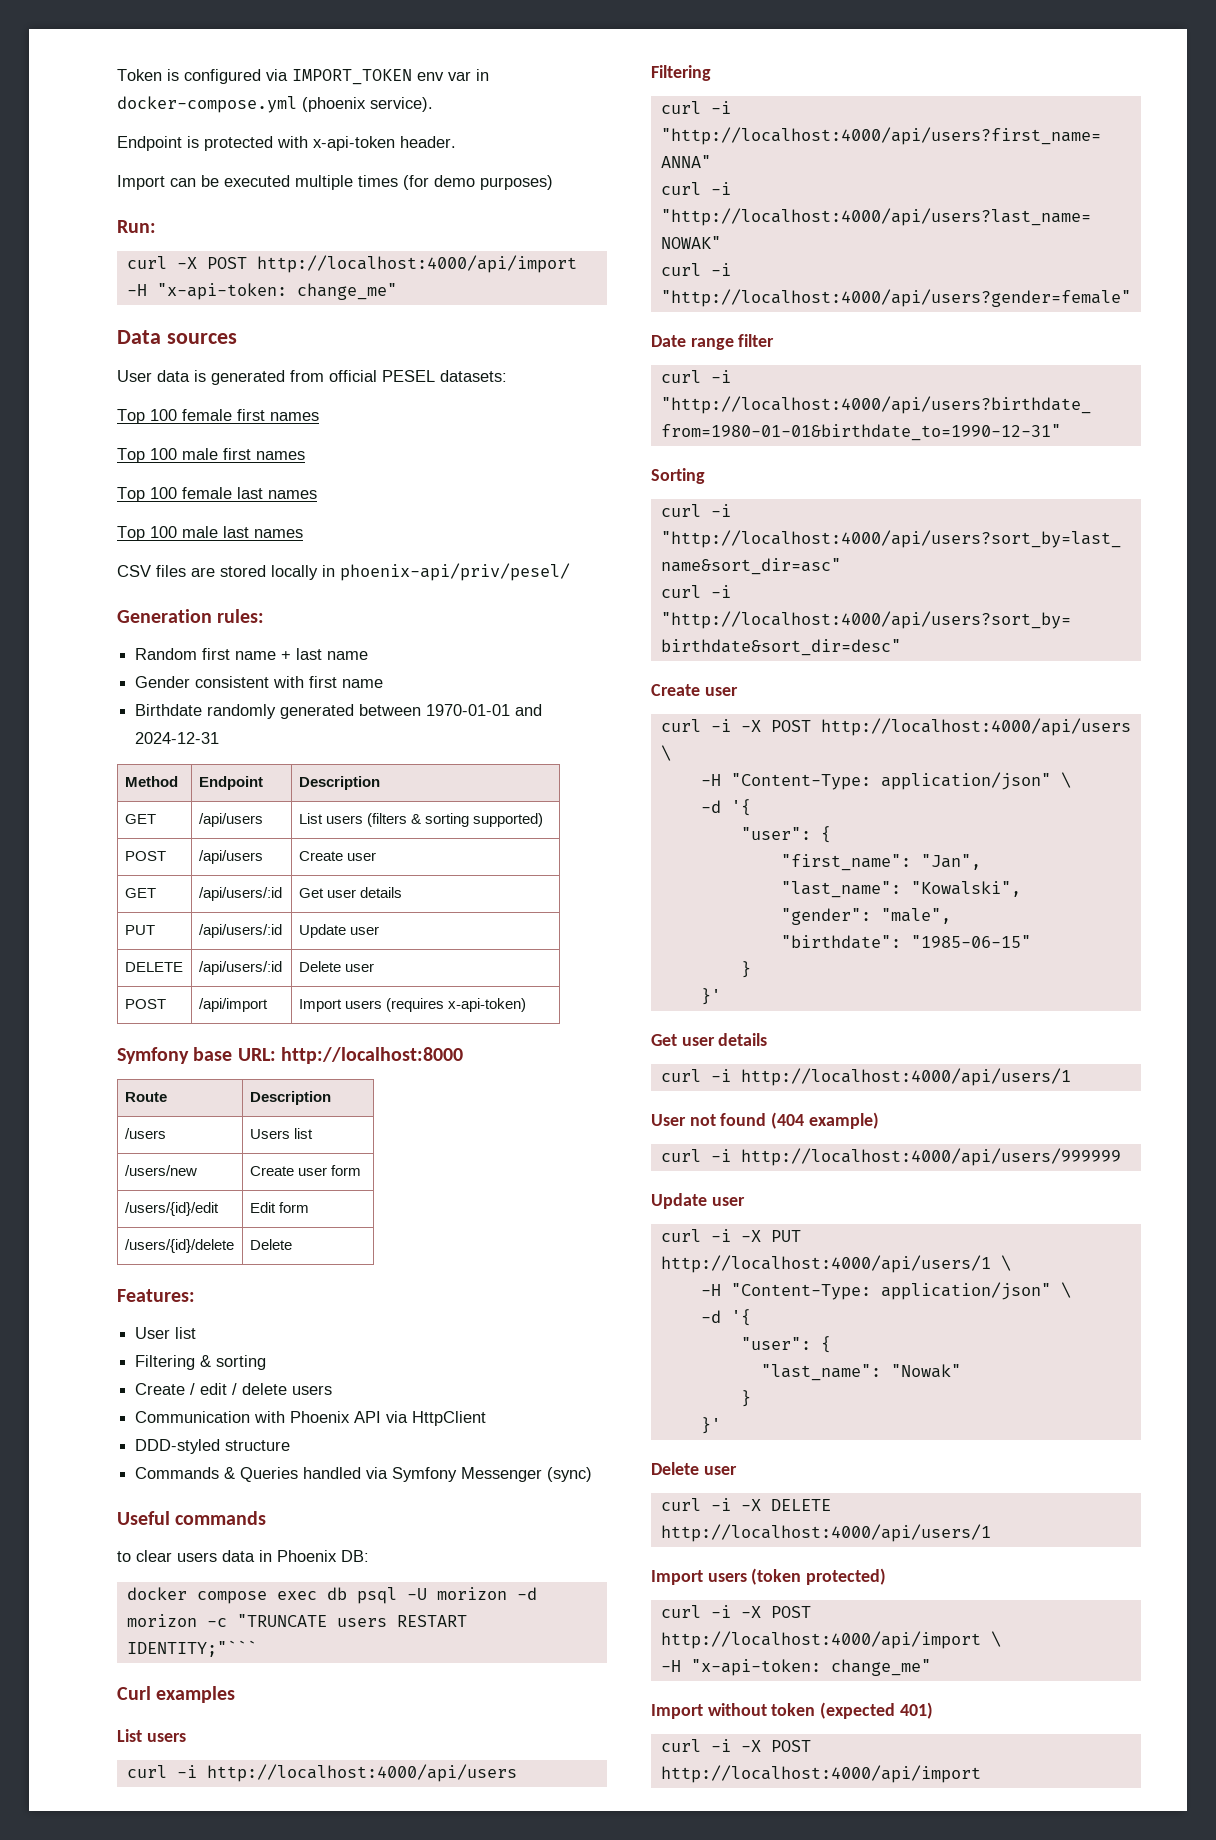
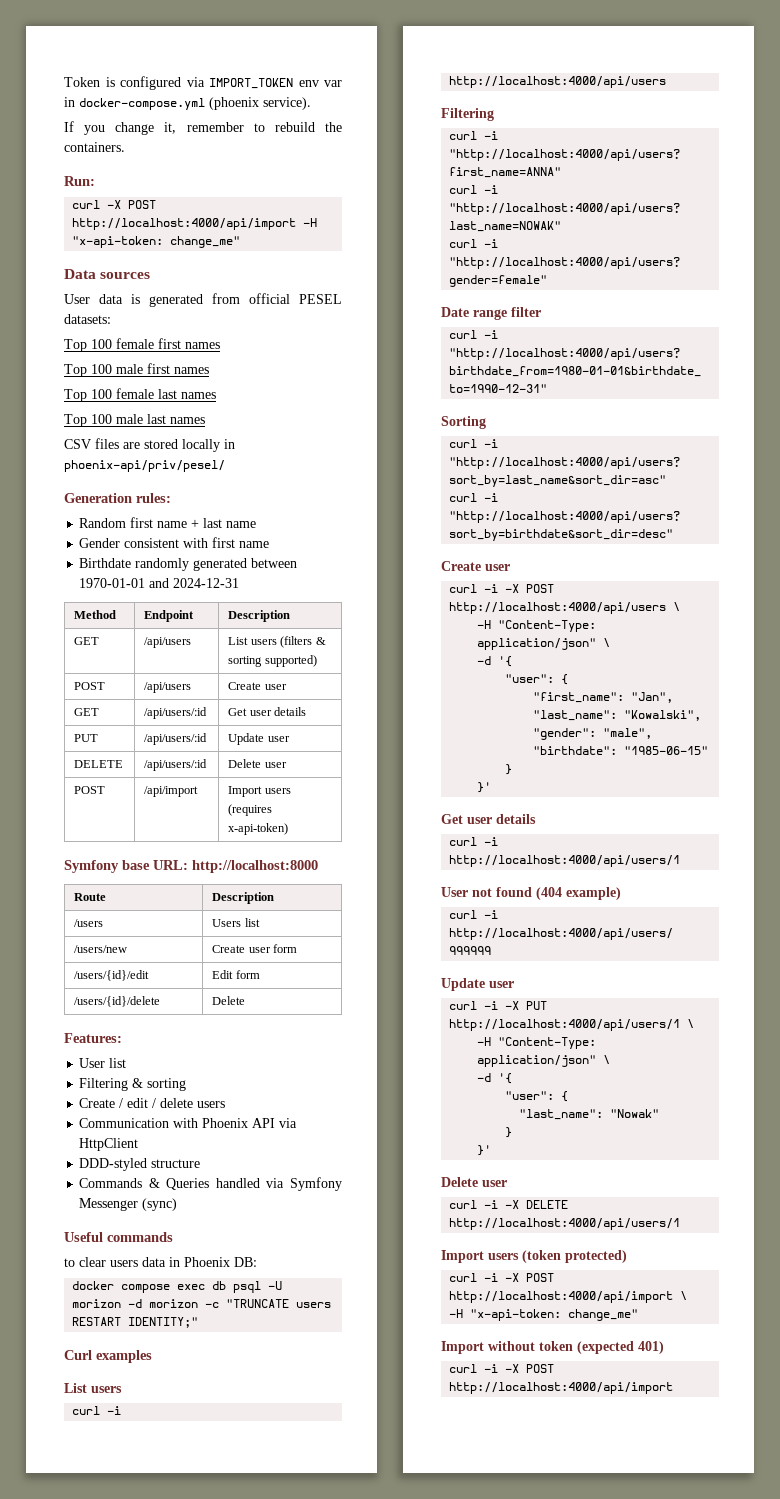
- Endpoint is protected with x-api-token header.
- Import can be executed multiple times (for demo purposes)
+ If you change it, remember to rebuild the containers.
- docker compose exec db psql -U morizon -d morizon -c "TRUNCATE users RESTART IDENTITY;"```
+ docker compose exec db psql -U morizon -d morizon -c "TRUNCATE users RESTART IDENTITY;"

